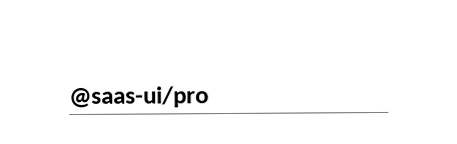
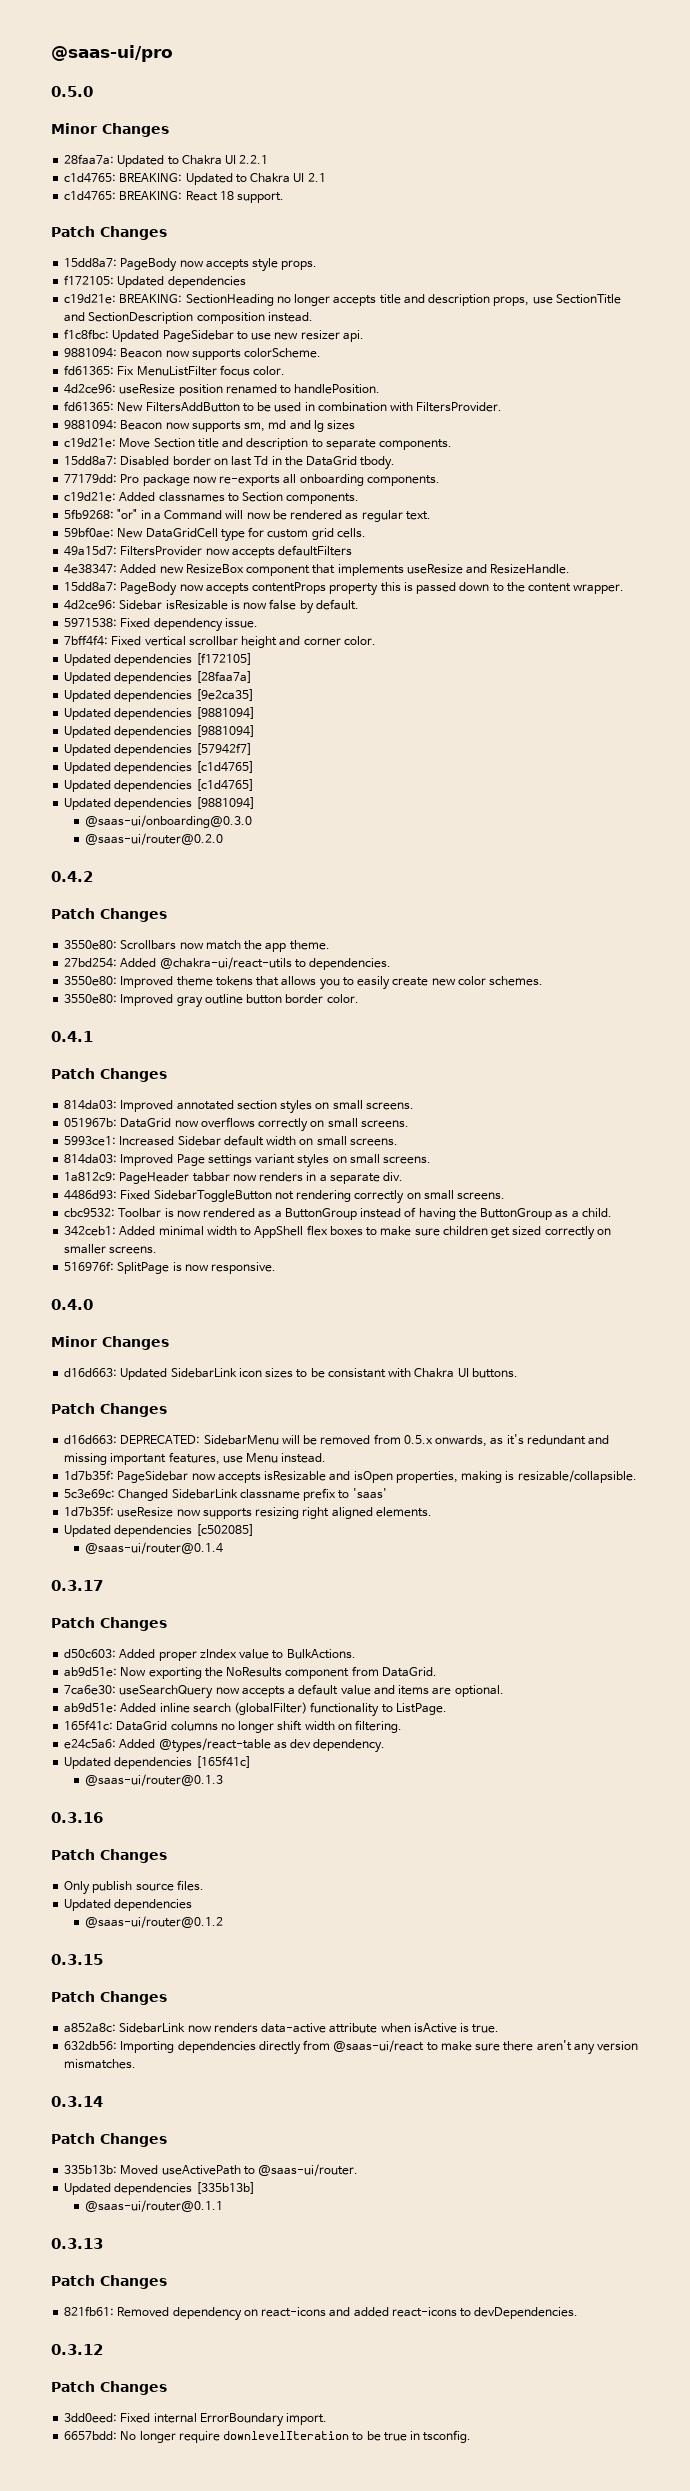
+ 0.5.0
+ Minor Changes
+ 28faa7a: Updated to Chakra UI 2.2.1
+ c1d4765: BREAKING: Updated to Chakra UI 2.1
+ c1d4765: BREAKING: React 18 support.
+ Patch Changes
+ 15dd8a7: PageBody now accepts style props.
+ f172105: Updated dependencies
+ c19d21e: BREAKING: SectionHeading no longer accepts title and description props, use SectionTitle and SectionDescription composition instead.
+ f1c8fbc: Updated PageSidebar to use new resizer api.
+ 9881094: Beacon now supports colorScheme.
+ fd61365: Fix MenuListFilter focus color.
+ 4d2ce96: useResize position renamed to handlePosition.
+ fd61365: New FiltersAddButton to be used in combination with FiltersProvider.
+ 9881094: Beacon now supports sm, md and lg sizes
+ c19d21e: Move Section title and description to separate components.
+ 15dd8a7: Disabled border on last Td in the DataGrid tbody.
+ 77179dd: Pro package now re-exports all onboarding components.
+ c19d21e: Added classnames to Section components.
+ 5fb9268: "or" in a Command will now be rendered as regular text.
+ 59bf0ae: New DataGridCell type for custom grid cells.
+ 49a15d7: FiltersProvider now accepts defaultFilters
+ 4e38347: Added new ResizeBox component that implements useResize and ResizeHandle.
+ 15dd8a7: PageBody now accepts contentProps property this is passed down to the content wrapper.
+ 4d2ce96: Sidebar isResizable is now false by default.
+ 5971538: Fixed dependency issue.
+ 7bff4f4: Fixed vertical scrollbar height and corner color.
+ Updated dependencies [f172105]
+ Updated dependencies [28faa7a]
+ Updated dependencies [9e2ca35]
+ Updated dependencies [9881094]
+ Updated dependencies [9881094]
+ Updated dependencies [57942f7]
+ Updated dependencies [c1d4765]
+ Updated dependencies [c1d4765]
+ Updated dependencies [9881094]
+ @saas-ui/onboarding@0.3.0
+ @saas-ui/router@0.2.0
+ 0.4.2
+ Patch Changes
+ 3550e80: Scrollbars now match the app theme.
+ 27bd254: Added @chakra-ui/react-utils to dependencies.
+ 3550e80: Improved theme tokens that allows you to easily create new color schemes.
+ 3550e80: Improved gray outline button border color.
+ 0.4.1
+ Patch Changes
+ 814da03: Improved annotated section styles on small screens.
+ 051967b: DataGrid now overflows correctly on small screens.
+ 5993ce1: Increased Sidebar default width on small screens.
+ 814da03: Improved Page settings variant styles on small screens.
+ 1a812c9: PageHeader tabbar now renders in a separate div.
+ 4486d93: Fixed SidebarToggleButton not rendering correctly on small screens.
+ cbc9532: Toolbar is now rendered as a ButtonGroup instead of having the ButtonGroup as a child.
+ 342ceb1: Added minimal width to AppShell flex boxes to make sure children get sized correctly on smaller screens.
+ 516976f: SplitPage is now responsive.
+ 0.4.0
+ Minor Changes
+ d16d663: Updated SidebarLink icon sizes to be consistant with Chakra UI buttons.
+ Patch Changes
+ d16d663: DEPRECATED: SidebarMenu will be removed from 0.5.x onwards, as it's redundant and missing important features, use Menu instead.
+ 1d7b35f: PageSidebar now accepts isResizable and isOpen properties, making is resizable/collapsible.
+ 5c3e69c: Changed SidebarLink classname prefix to 'saas'
+ 1d7b35f: useResize now supports resizing right aligned elements.
+ Updated dependencies [c502085]
+ @saas-ui/router@0.1.4
+ 0.3.17
+ Patch Changes
+ d50c603: Added proper zIndex value to BulkActions.
+ ab9d51e: Now exporting the NoResults component from DataGrid.
+ 7ca6e30: useSearchQuery now accepts a default value and items are optional.
+ ab9d51e: Added inline search (globalFilter) functionality to ListPage.
+ 165f41c: DataGrid columns no longer shift width on filtering.
+ e24c5a6: Added @types/react-table as dev dependency.
+ Updated dependencies [165f41c]
+ @saas-ui/router@0.1.3
+ 0.3.16
+ Patch Changes
+ Only publish source files.
+ Updated dependencies
+ @saas-ui/router@0.1.2
+ 0.3.15
+ Patch Changes
+ a852a8c: SidebarLink now renders data-active attribute when isActive is true.
+ 632db56: Importing dependencies directly from @saas-ui/react to make sure there aren't any version mismatches.
+ 0.3.14
+ Patch Changes
+ 335b13b: Moved useActivePath to @saas-ui/router.
+ Updated dependencies [335b13b]
+ @saas-ui/router@0.1.1
+ 0.3.13
+ Patch Changes
+ 821fb61: Removed dependency on react-icons and added react-icons to devDependencies.
+ 0.3.12
+ Patch Changes
+ 3dd0eed: Fixed internal ErrorBoundary import.
+ 6657bdd: No longer require downlevelIteration to be true in tsconfig.

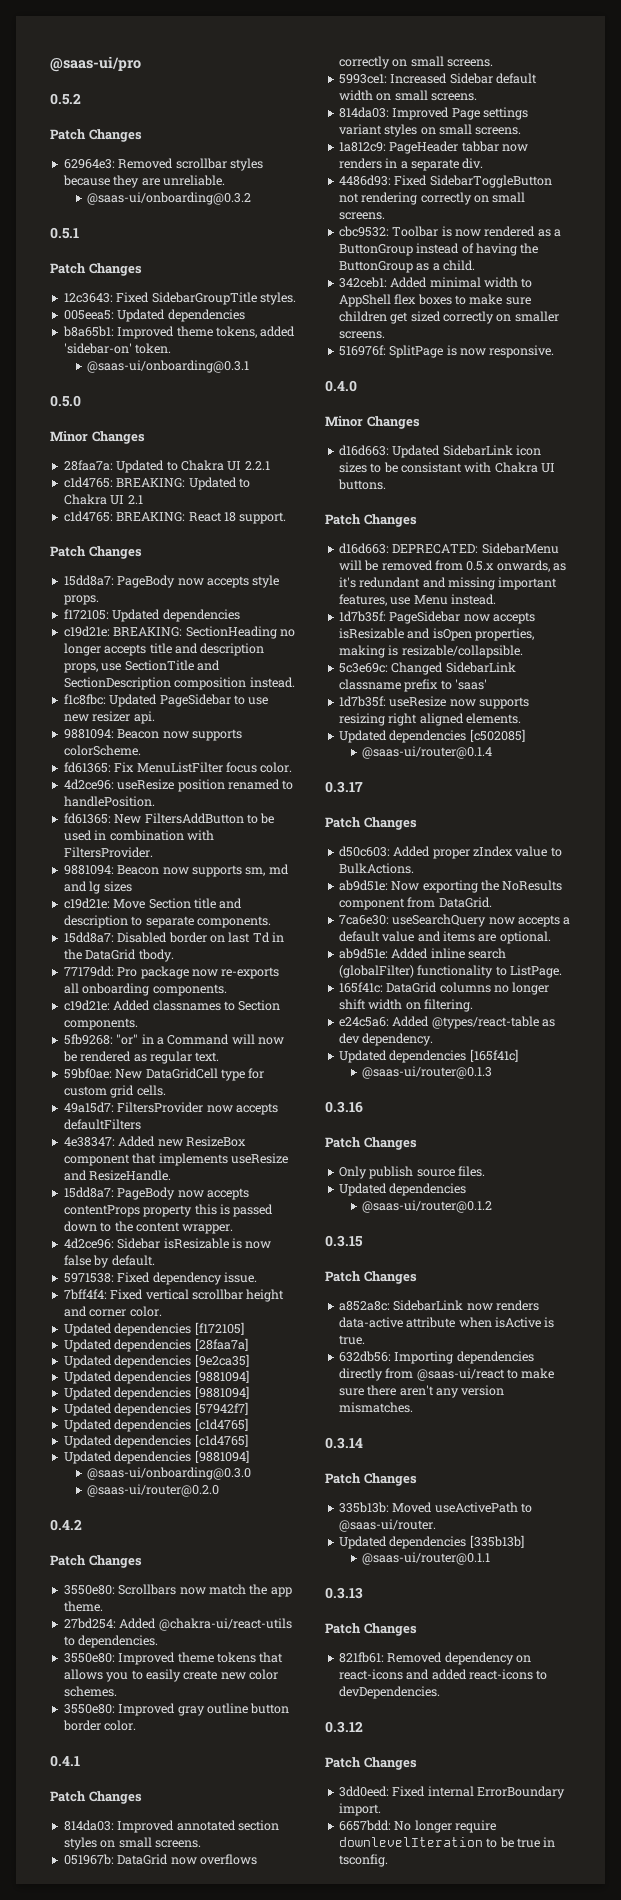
+ 0.5.2
+ Patch Changes
+ 62964e3: Removed scrollbar styles because they are unreliable.
+ @saas-ui/onboarding@0.3.2
+ 0.5.1
+ Patch Changes
+ 12c3643: Fixed SidebarGroupTitle styles.
+ 005eea5: Updated dependencies
+ b8a65b1: Improved theme tokens, added 'sidebar-on' token.
+ @saas-ui/onboarding@0.3.1

